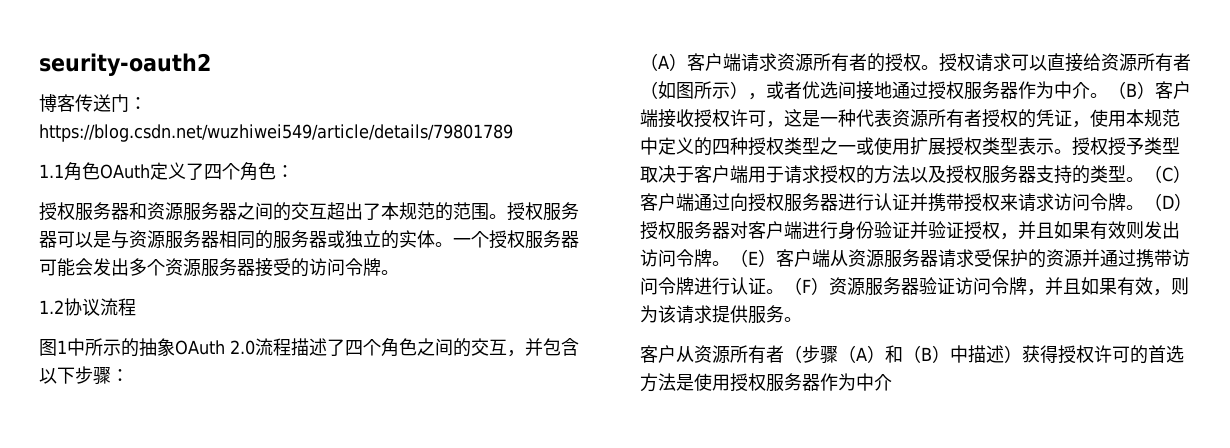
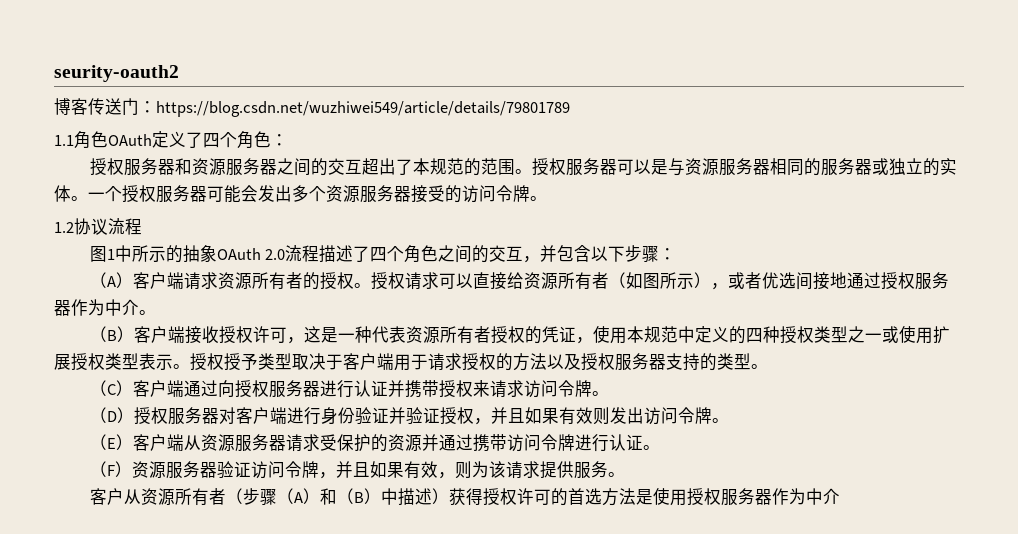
- 授权请求可以直接给资源所有者（如图所示），或者优选间接地通过授权服务器作为中介。（B）客户端接收授权许可，这是一种代表资源所有者授权的凭证，使用本规范中定义的四种授权类型之一或使用扩展授权类型表示。
+ 授权请求可以直接给资源所有者（如图所示），或者优选间接地通过授权服务器作为中介。
+ （B）客户端接收授权许可，这是一种代表资源所有者授权的凭证，使用本规范中定义的四种授权类型之一或使用扩展授权类型表示。
- 授权授予类型取决于客户端用于请求授权的方法以及授权服务器支持的类型。（C）客户端通过向授权服务器进行认证并携带授权来请求访问令牌。（D）授权服务器对客户端进行身份验证并验证授权，并且如果有效则发出访问令牌。（E）客户端从资源服务器请求受保护的资源并通过携带访问令牌进行认证。（F）资源服务器验证访问令牌，并且如果有效，则为该请求提供服务。
+ 授权授予类型取决于客户端用于请求授权的方法以及授权服务器支持的类型。
+ （C）客户端通过向授权服务器进行认证并携带授权来请求访问令牌。
+ （D）授权服务器对客户端进行身份验证并验证授权，并且如果有效则发出访问令牌。
+ （E）客户端从资源服务器请求受保护的资源并通过携带访问令牌进行认证。
+ （F）资源服务器验证访问令牌，并且如果有效，则为该请求提供服务。

